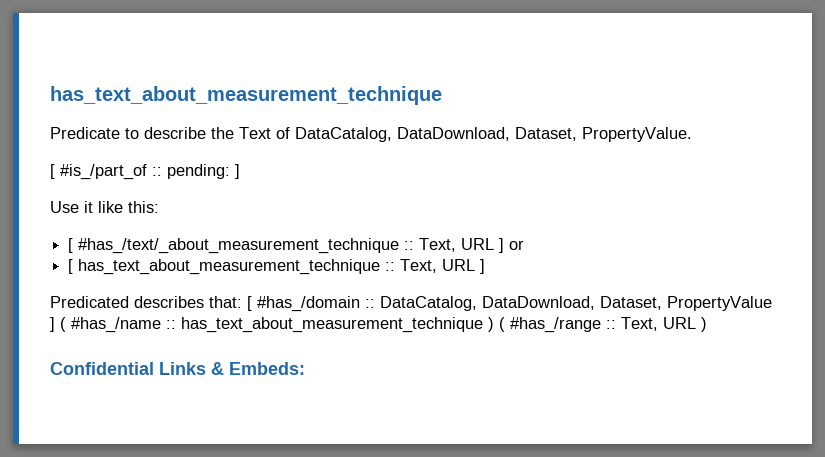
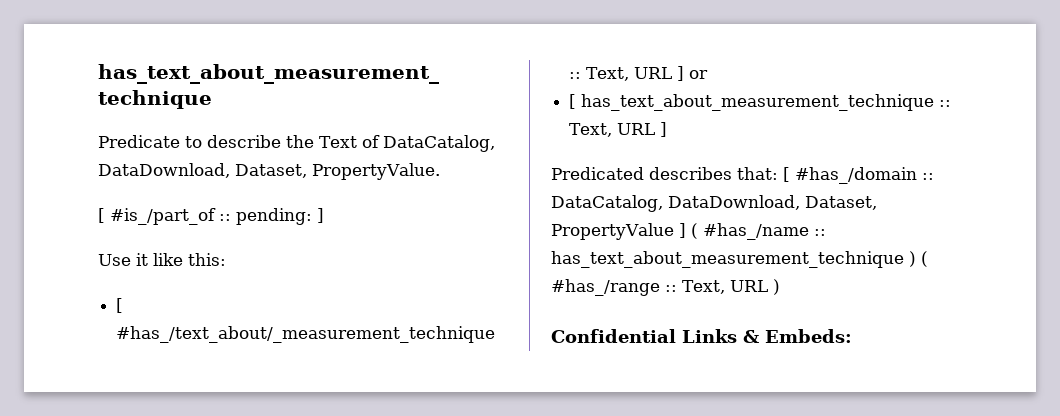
- [ #has_/text/_about_measurement_technique :: Text, URL ] or
+ [ #has_/text_about/_measurement_technique :: Text, URL ] or

